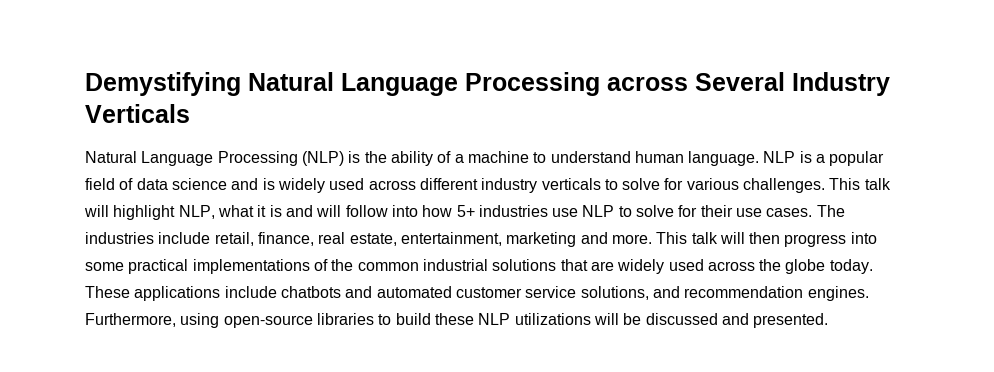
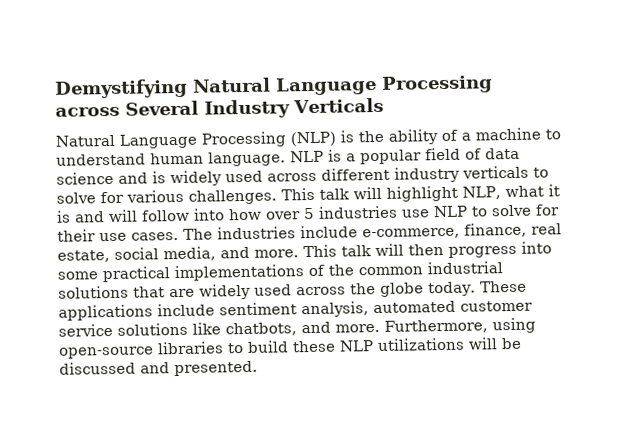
- This talk will highlight NLP, what it is and will follow into how 5+ industries use NLP to solve for their use cases.
+ This talk will highlight NLP, what it is and will follow into how over 5 industries use NLP to solve for their use cases.
- The industries include retail, finance, real estate, entertainment, marketing and more.
+ The industries include e-commerce, finance, real estate, social media, and more.
- These applications include chatbots and automated customer service solutions, and recommendation engines.
+ These applications include sentiment analysis, automated customer service solutions like chatbots, and more.

